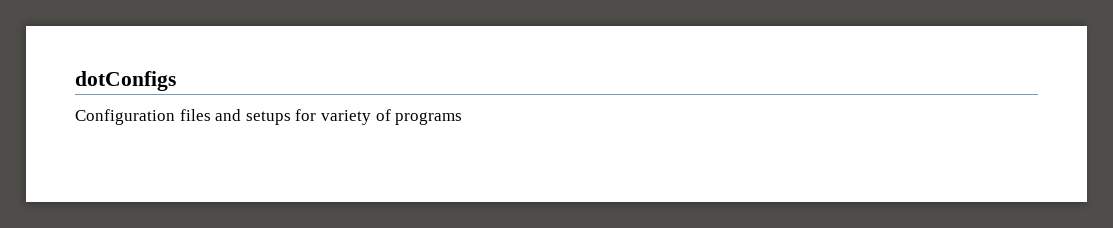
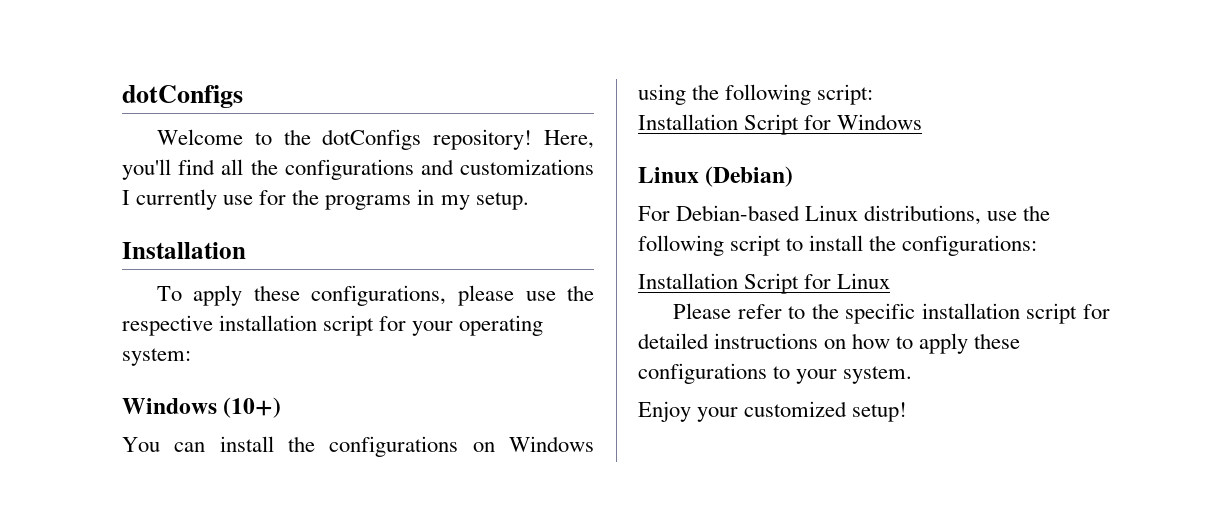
- Configuration files and setups for variety of programs
+ Welcome to the dotConfigs repository! Here, you'll find all the configurations and customizations I currently use for the programs in my setup.
+ Installation
+ To apply these configurations, please use the respective installation script for your operating system:
+ Windows (10+)
+ You can install the configurations on Windows using the following script:
+ Installation Script for Windows
+ Linux (Debian)
+ For Debian-based Linux distributions, use the following script to install the configurations:
+ Installation Script for Linux
+ Please refer to the specific installation script for detailed instructions on how to apply these configurations to your system.
+ Enjoy your customized setup!

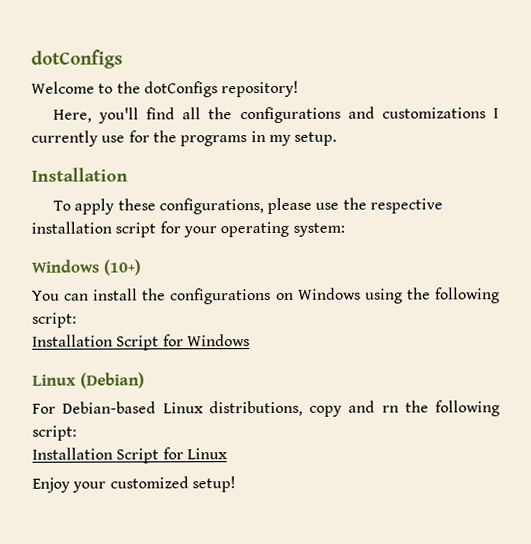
- Welcome to the dotConfigs repository! Here, you'll find all the configurations and customizations I currently use for the programs in my setup.
+ Welcome to the dotConfigs repository!
+ Here, you'll find all the configurations and customizations I currently use for the programs in my setup.
- For Debian-based Linux distributions, use the following script to install the configurations:
+ For Debian-based Linux distributions, copy and rn the following script:
  Installation Script for Linux
- Please refer to the specific installation script for detailed instructions on how to apply these configurations to your system.

